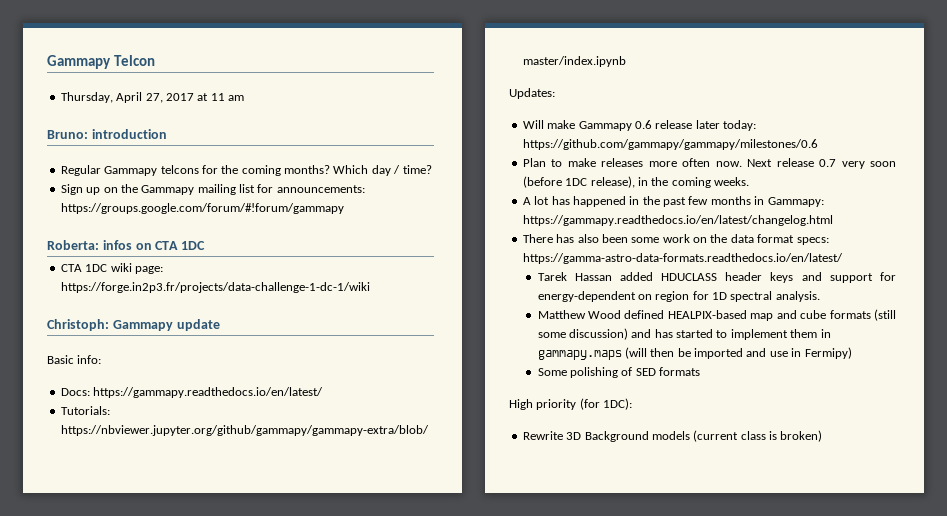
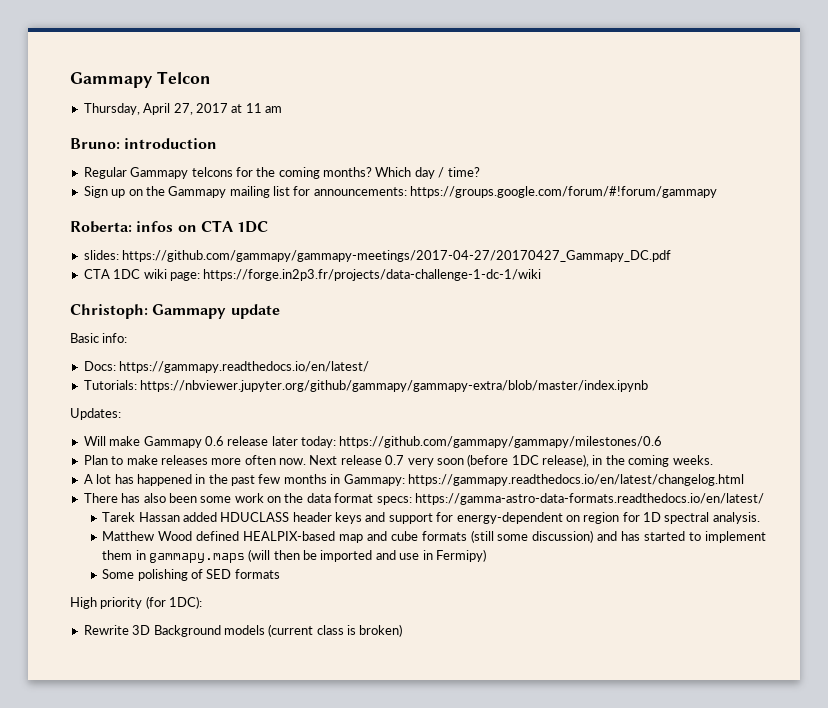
+ slides: https://github.com/gammapy/gammapy-meetings/2017-04-27/20170427_Gammapy_DC.pdf

